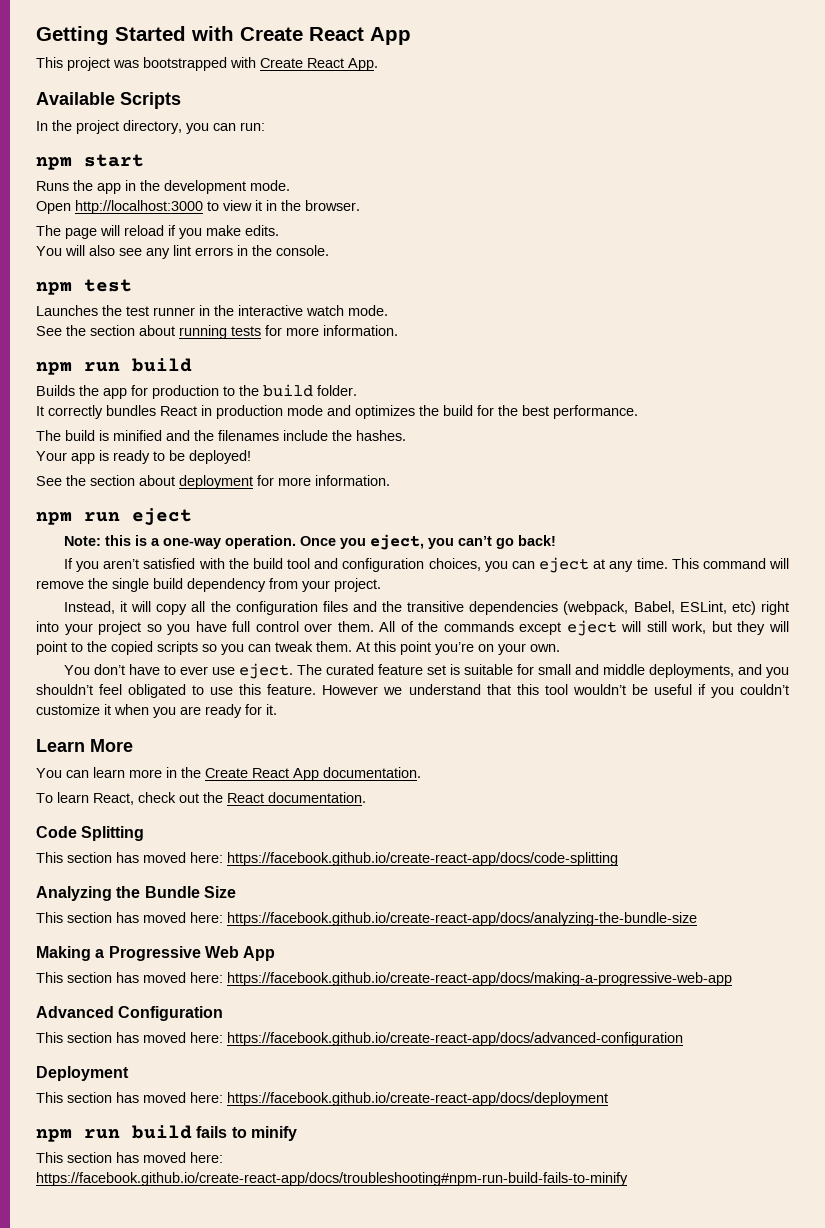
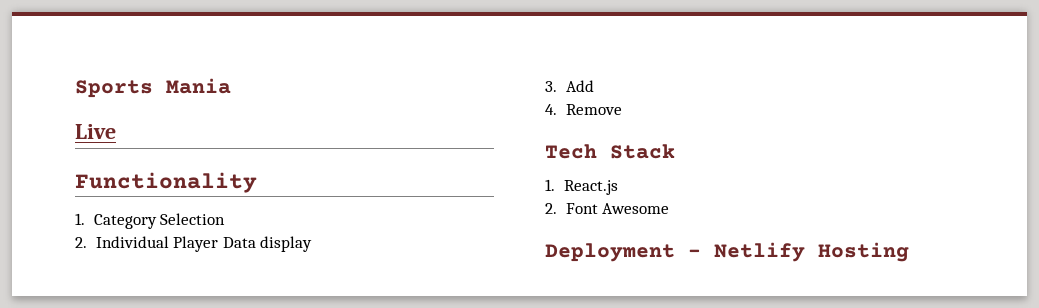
- Getting Started with Create React App
- This project was bootstrapped with Create React App.
- Available Scripts
- In the project directory, you can run:
- npm start
- Runs the app in the development mode.
- Open http://localhost:3000 to view it in the browser.
- The page will reload if you make edits.
- You will also see any lint errors in the console.
- npm test
- Launches the test runner in the interactive watch mode.
- See the section about running tests for more information.
- npm run build
- Builds the app for production to the build folder.
- It correctly bundles React in production mode and optimizes the build for the best performance.
- The build is minified and the filenames include the hashes.
- Your app is ready to be deployed!
- See the section about deployment for more information.
- npm run eject
- Note: this is a one-way operation. Once you eject, you can’t go back!
- If you aren’t satisfied with the build tool and configuration choices, you can eject at any time. This command will remove the single build dependency from your project.
- Instead, it will copy all the configuration files and the transitive dependencies (webpack, Babel, ESLint, etc) right into your project so you have full control over them. All of the commands except eject will still work, but they will point to the copied scripts so you can tweak them. At this point you’re on your own.
- You don’t have to ever use eject. The curated feature set is suitable for small and middle deployments, and you shouldn’t feel obligated to use this feature. However we understand that this tool wouldn’t be useful if you couldn’t customize it when you are ready for it.
- Learn More
- You can learn more in the Create React App documentation.
- To learn React, check out the React documentation.
- Code Splitting
- This section has moved here: https://facebook.github.io/create-react-app/docs/code-splitting
- Analyzing the Bundle Size
- This section has moved here: https://facebook.github.io/create-react-app/docs/analyzing-the-bundle-size
- Making a Progressive Web App
- This section has moved here: https://facebook.github.io/create-react-app/docs/making-a-progressive-web-app
- Advanced Configuration
- This section has moved here: https://facebook.github.io/create-react-app/docs/advanced-configuration
- Deployment
- This section has moved here: https://facebook.github.io/create-react-app/docs/deployment
- npm run build fails to minify
- This section has moved here: https://facebook.github.io/create-react-app/docs/troubleshooting#npm-run-build-fails-to-minify
+ Sports Mania
+ Live
+ Functionality
+ 1. Category Selection
+ 2. Individual Player Data display
+ 3. Add
+ 4. Remove
+ Tech Stack
+ 1. React.js
+ 2. Font Awesome
+ Deployment - Netlify Hosting

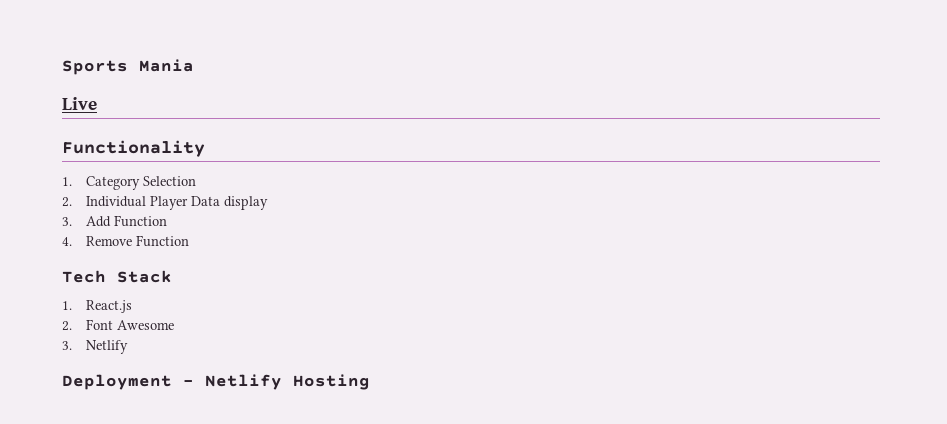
- 3. Add
+ 3. Add Function
- 4. Remove
+ 4. Remove Function
+ 3. Netlify

